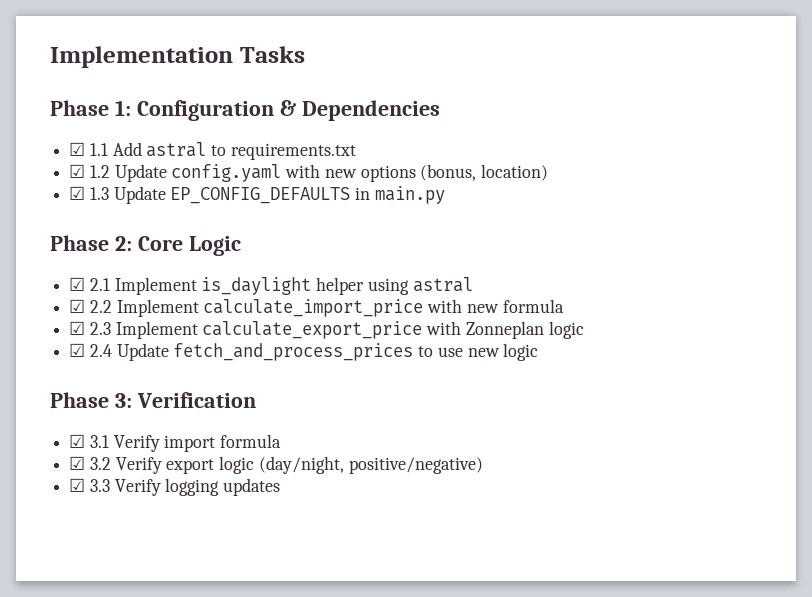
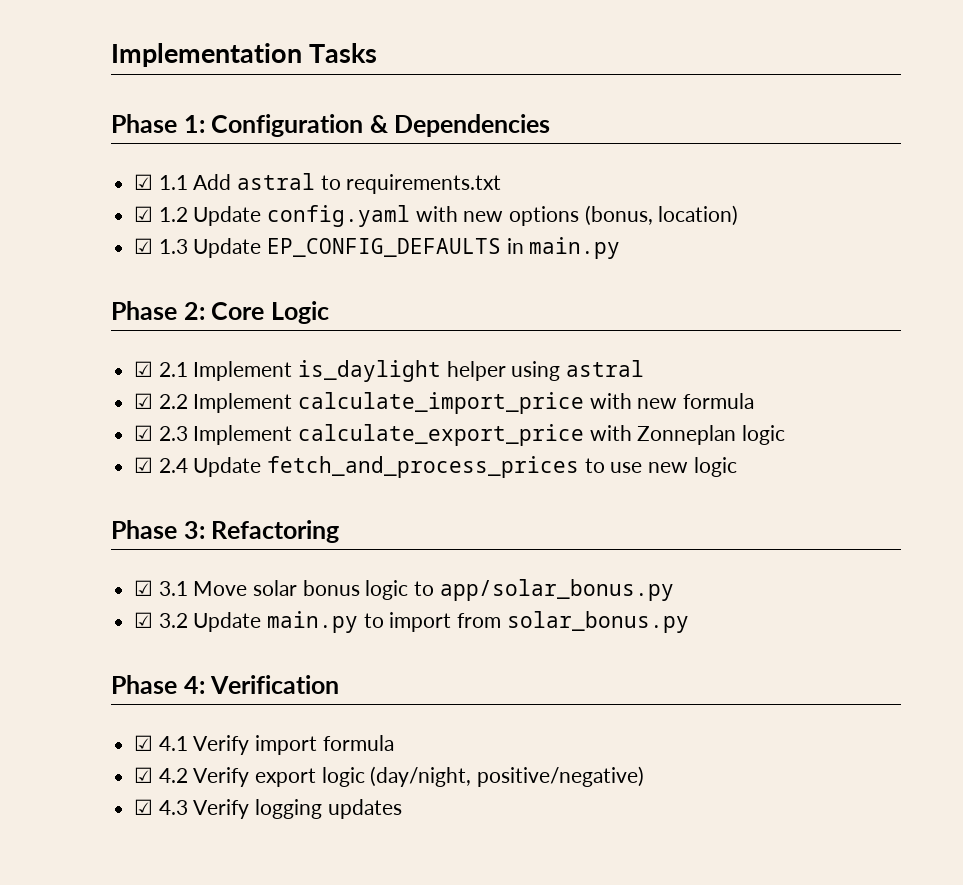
- Phase 3: Verification
+ Phase 3: Refactoring
+ ☑ 3.1 Move solar bonus logic to app/solar_bonus.py
+ ☑ 3.2 Update main.py to import from solar_bonus.py
+ Phase 4: Verification
- ☑ 3.1 Verify import formula
+ ☑ 4.1 Verify import formula
- ☑ 3.2 Verify export logic (day/night, positive/negative)
+ ☑ 4.2 Verify export logic (day/night, positive/negative)
- ☑ 3.3 Verify logging updates
+ ☑ 4.3 Verify logging updates

